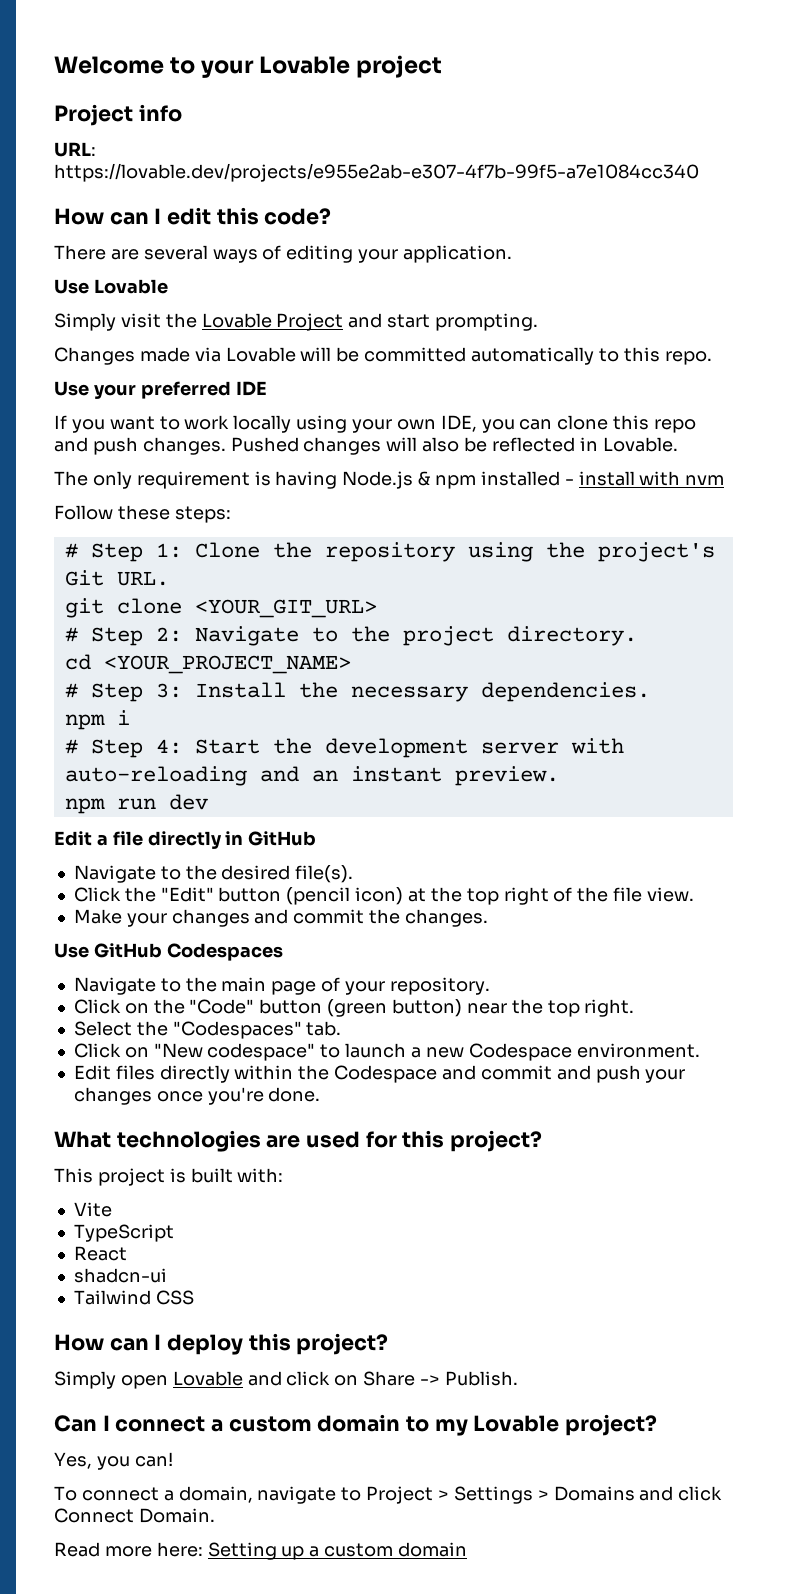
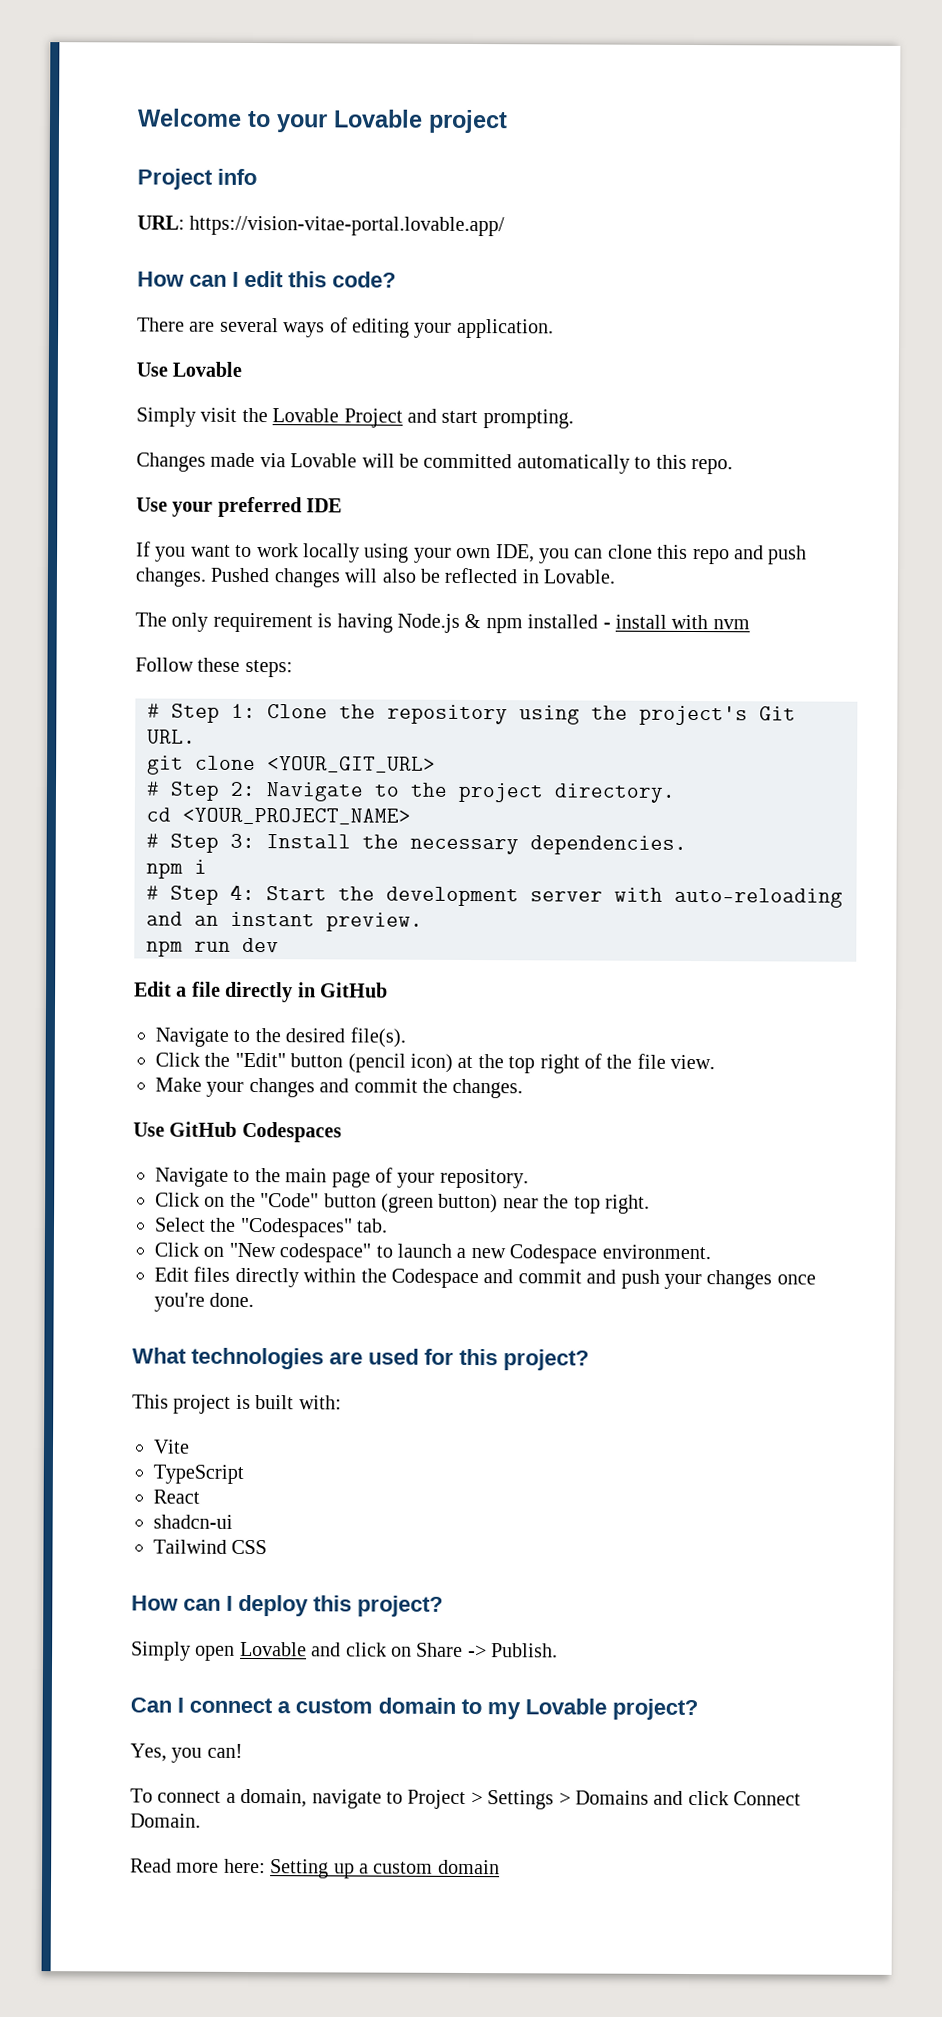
- URL: https://lovable.dev/projects/e955e2ab-e307-4f7b-99f5-a7e1084cc340
+ URL: https://vision-vitae-portal.lovable.app/

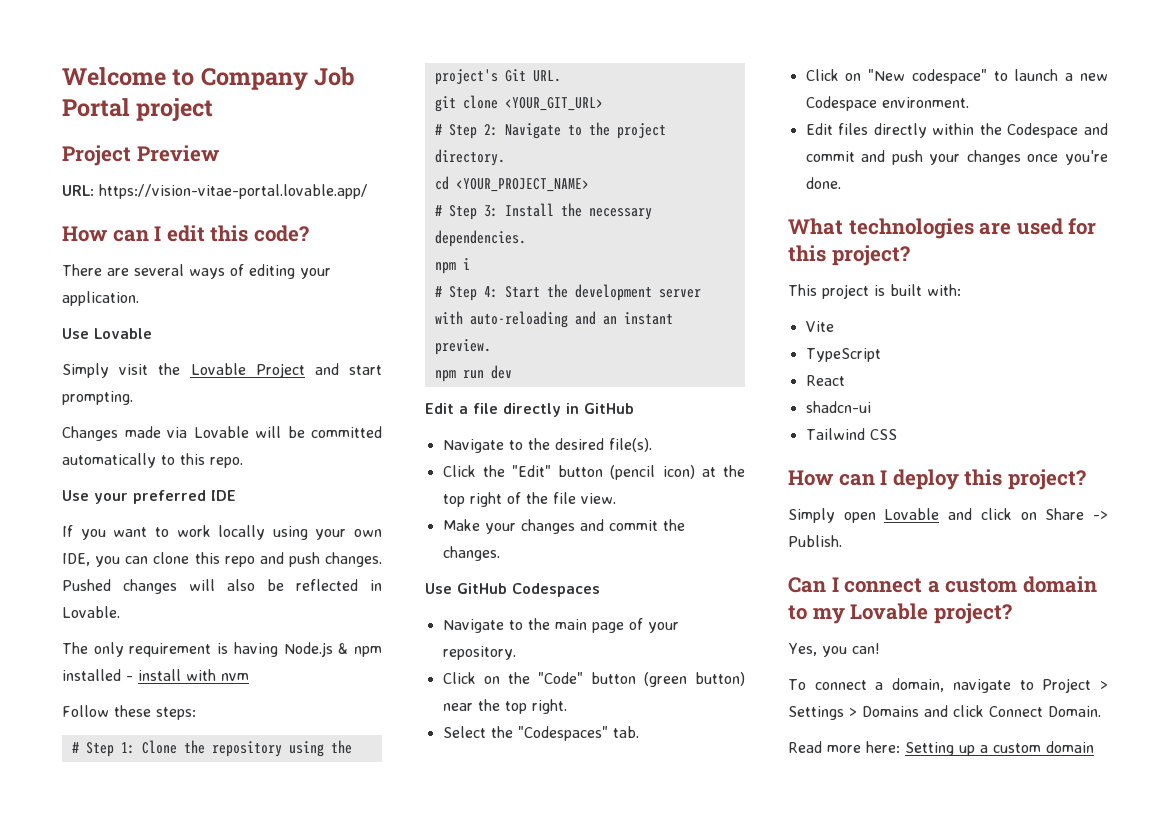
- Welcome to your Lovable project
+ Welcome to Company Job Portal project
- Project info
+ Project Preview

